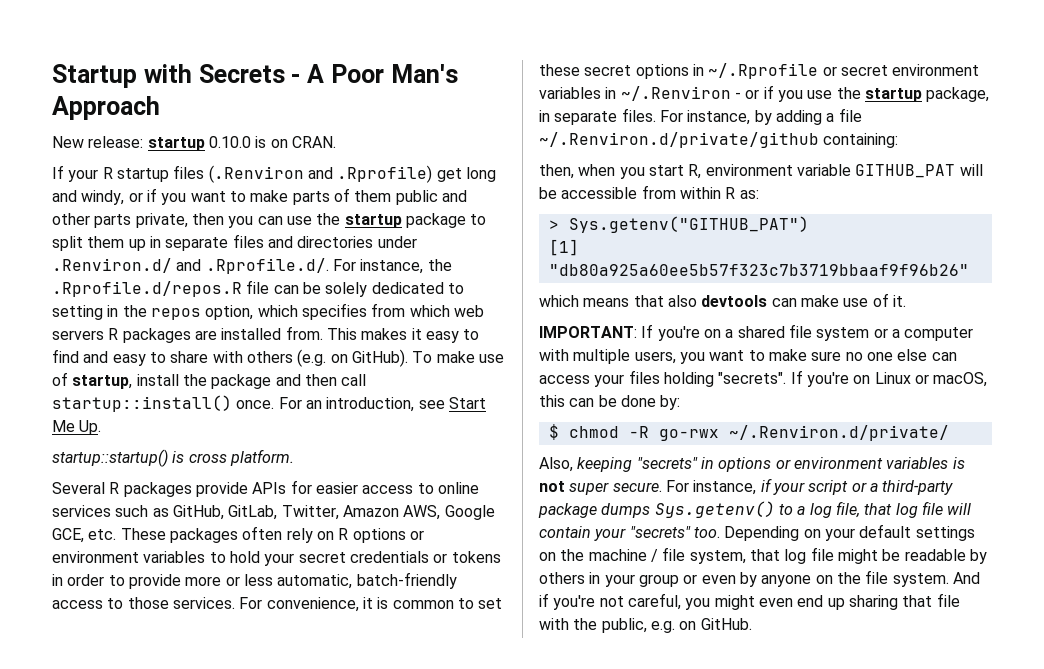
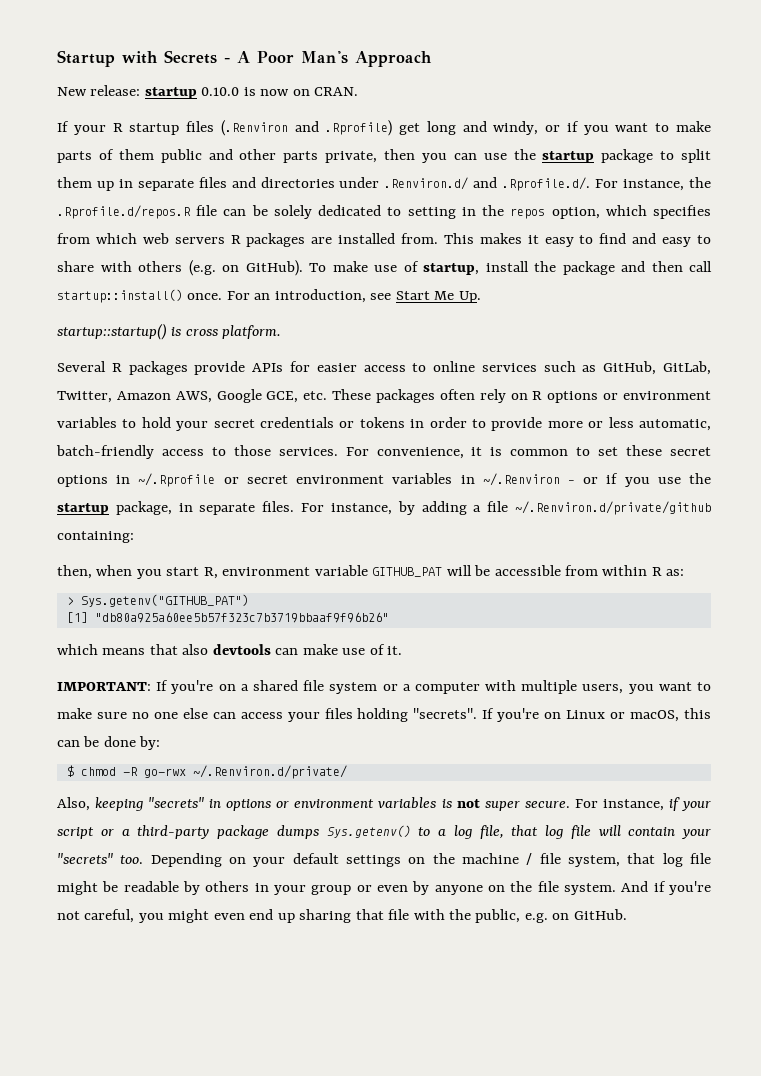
- New release: startup 0.10.0 is on CRAN.
+ New release: startup 0.10.0 is now on CRAN.

